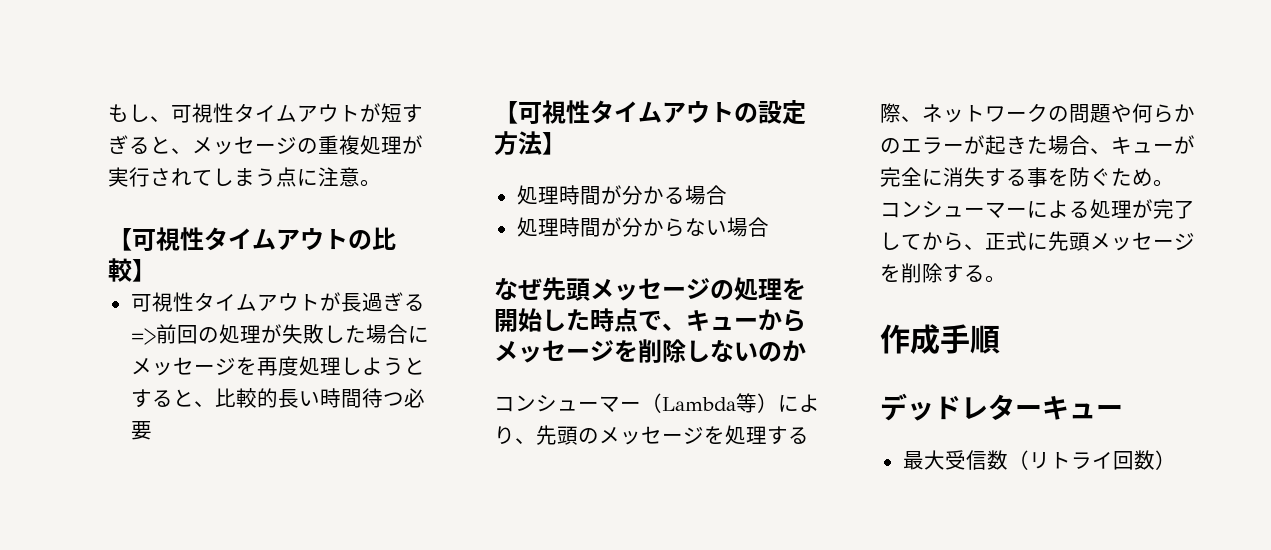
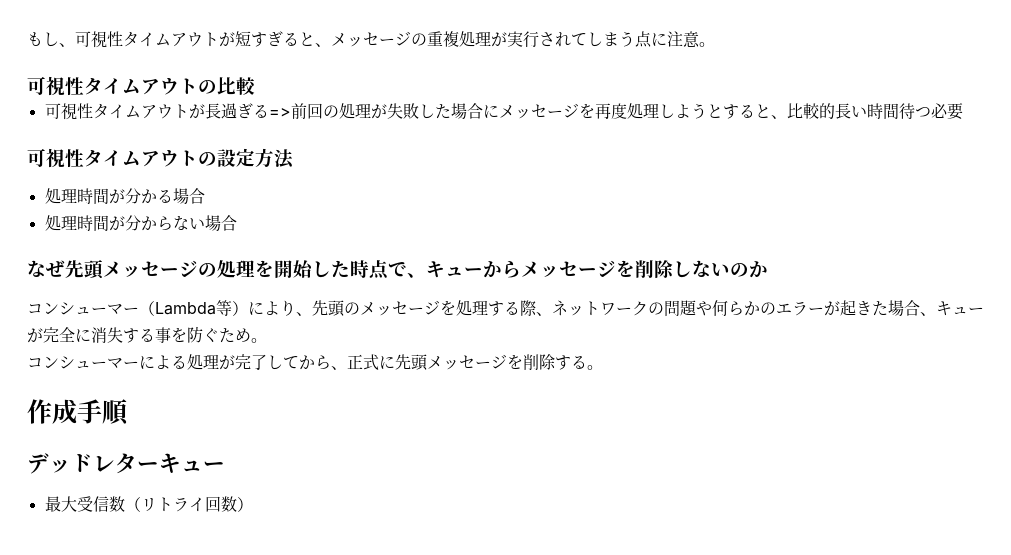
- 【可視性タイムアウトの比較】
+ 可視性タイムアウトの比較
- 【可視性タイムアウトの設定方法】
+ 可視性タイムアウトの設定方法

